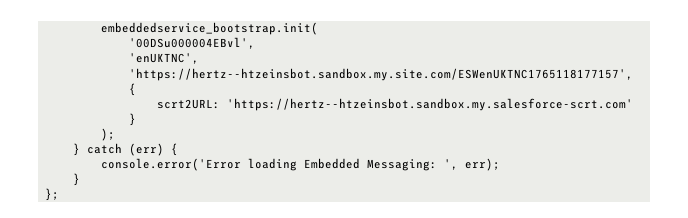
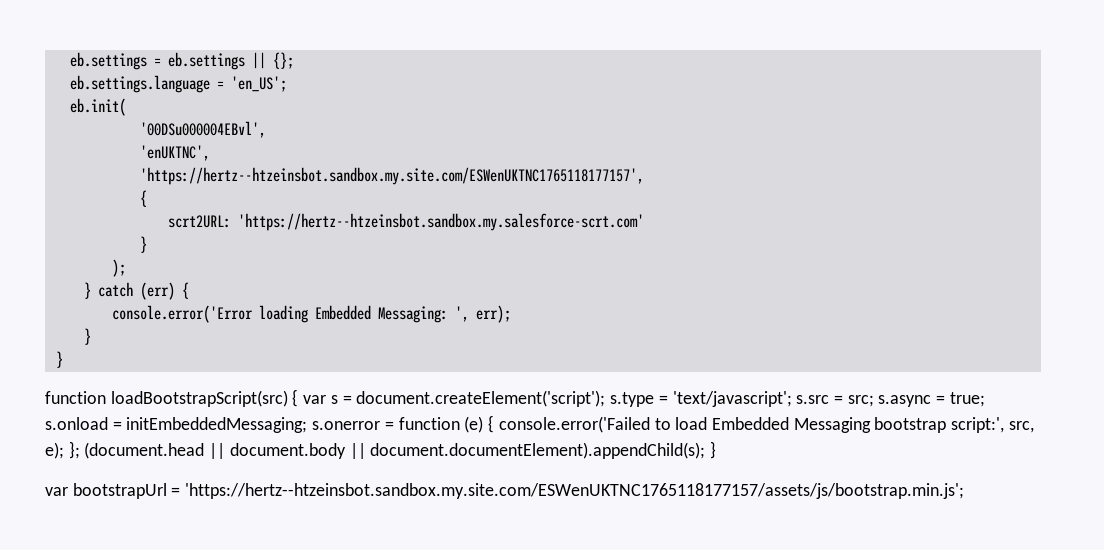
- embeddedservice_bootstrap.init(
+ eb.settings = eb.settings || {};
+ eb.settings.language = 'en_US';
+ eb.init(
  console.error('Error loading Embedded Messaging: ', err);
  }
- };
+ }
+ function loadBootstrapScript(src) { var s = document.createElement('script'); s.type = 'text/javascript'; s.src = src; s.async = true; s.onload = initEmbeddedMessaging; s.onerror = function (e) { console.error('Failed to load Embedded Messaging bootstrap script:', src, e); }; (document.head || document.body || document.documentElement).appendChild(s); }
+ var bootstrapUrl = 'https://hertz--htzeinsbot.sandbox.my.site.com/ESWenUKTNC1765118177157/assets/js/bootstrap.min.js';

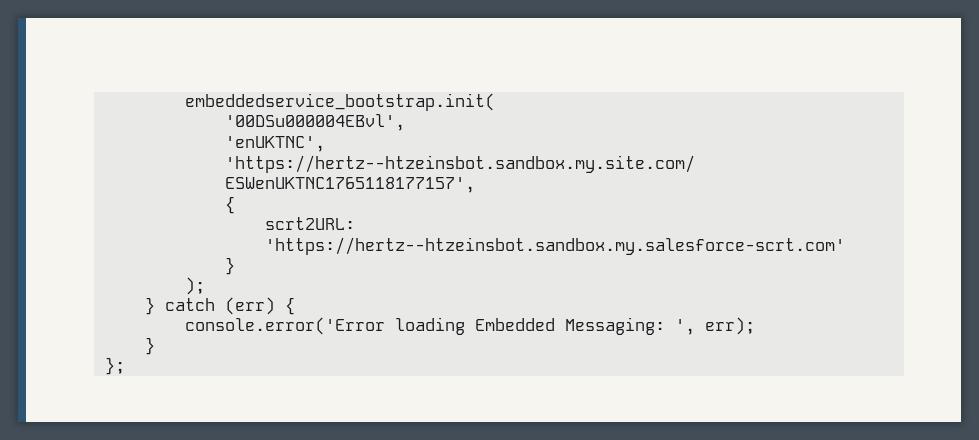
- eb.settings = eb.settings || {};
- eb.settings.language = 'en_US';
- eb.init(
+ embeddedservice_bootstrap.init(
  console.error('Error loading Embedded Messaging: ', err);
  }
- }
- function loadBootstrapScript(src) { var s = document.createElement('script'); s.type = 'text/javascript'; s.src = src; s.async = true; s.onload = initEmbeddedMessaging; s.onerror = function (e) { console.error('Failed to load Embedded Messaging bootstrap script:', src, e); }; (document.head || document.body || document.documentElement).appendChild(s); }
- var bootstrapUrl = 'https://hertz--htzeinsbot.sandbox.my.site.com/ESWenUKTNC1765118177157/assets/js/bootstrap.min.js';
+ };

